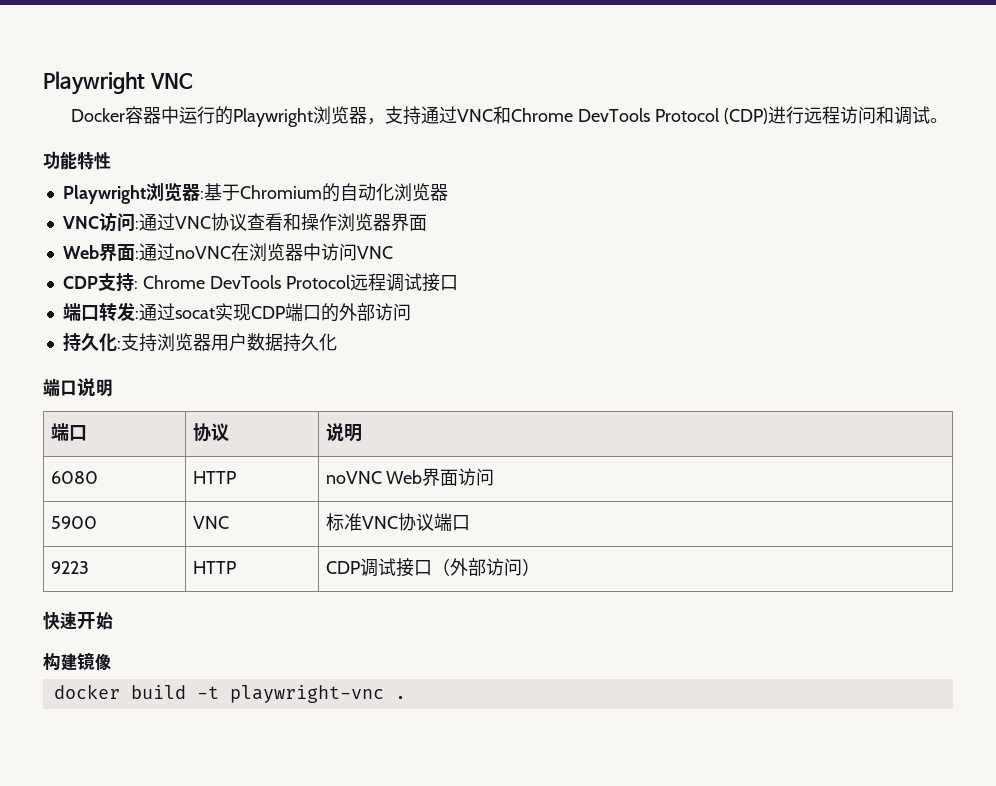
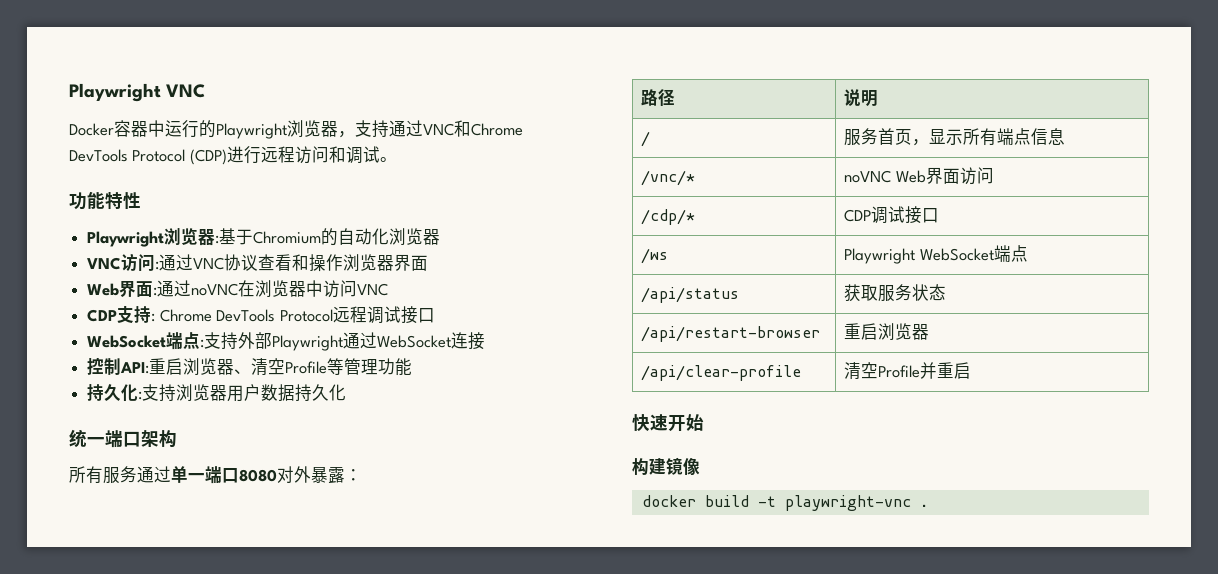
- 端口转发:通过socat实现CDP端口的外部访问
+ WebSocket端点:支持外部Playwright通过WebSocket连接
+ 控制API:重启浏览器、清空Profile等管理功能
- 端口说明
- 端口 | 协议 | 说明
- 6080 | HTTP | noVNC Web界面访问
- 5900 | VNC | 标准VNC协议端口
- 9223 | HTTP | CDP调试接口（外部访问）
+ 统一端口架构
+ 所有服务通过单一端口8080对外暴露：
+ 路径 | 说明
+ / | 服务首页，显示所有端点信息
+ /vnc/* | noVNC Web界面访问
+ /cdp/* | CDP调试接口
+ /ws | Playwright WebSocket端点
+ /api/status | 获取服务状态
+ /api/restart-browser | 重启浏览器
+ /api/clear-profile | 清空Profile并重启

